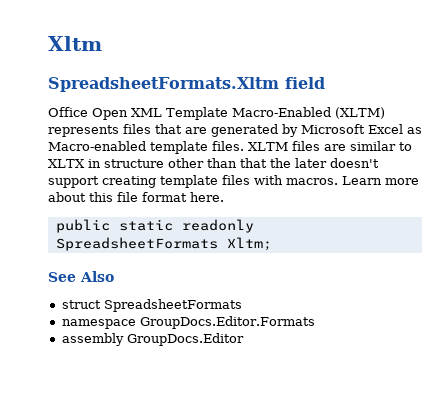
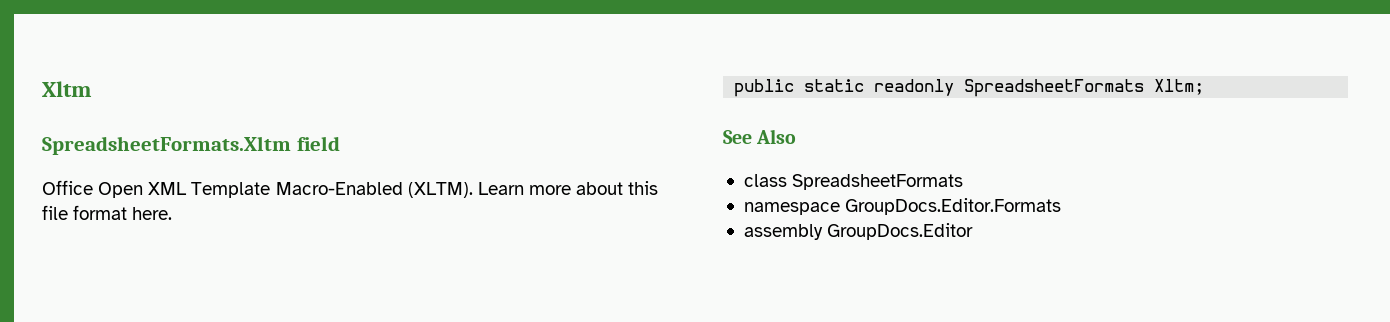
- Office Open XML Template Macro-Enabled (XLTM) represents files that are generated by Microsoft Excel as Macro-enabled template files. XLTM files are similar to XLTX in structure other than that the later doesn't support creating template files with macros.
+ Office Open XML Template Macro-Enabled (XLTM).
- struct SpreadsheetFormats
+ class SpreadsheetFormats

